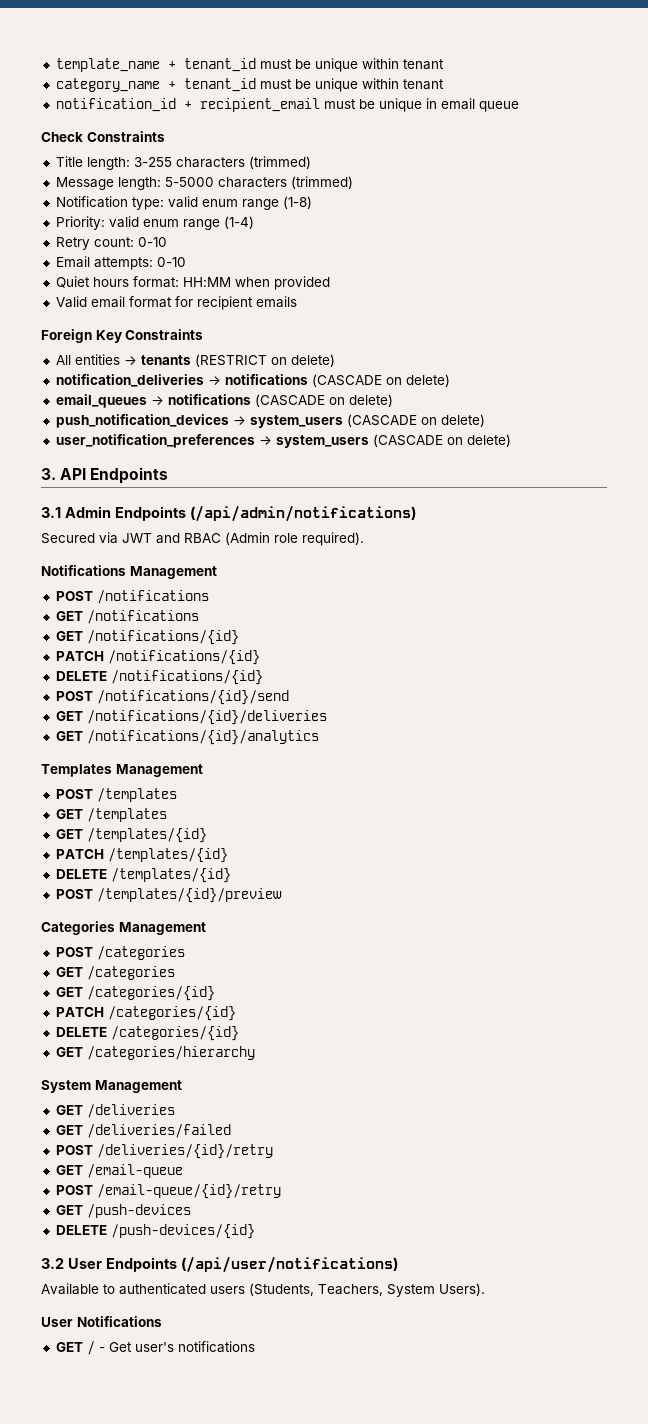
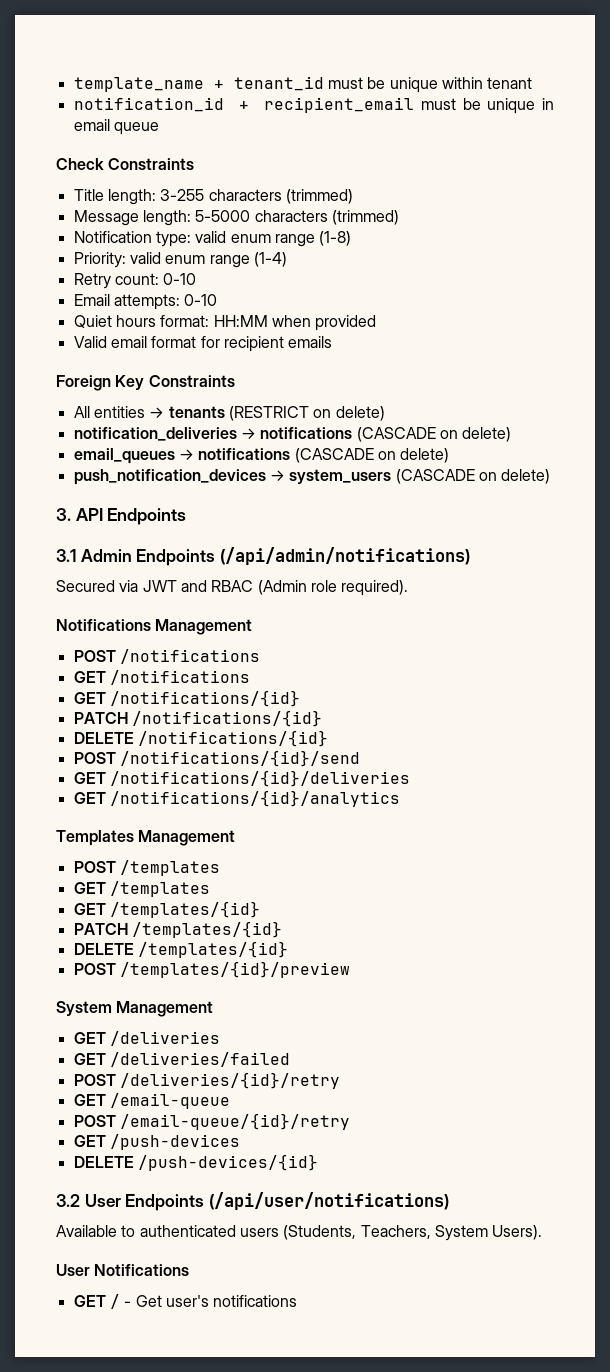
- category_name + tenant_id must be unique within tenant
- user_notification_preferences → system_users (CASCADE on delete)
- Categories Management
- POST /categories
- GET /categories
- GET /categories/{id}
- PATCH /categories/{id}
- DELETE /categories/{id}
- GET /categories/hierarchy

